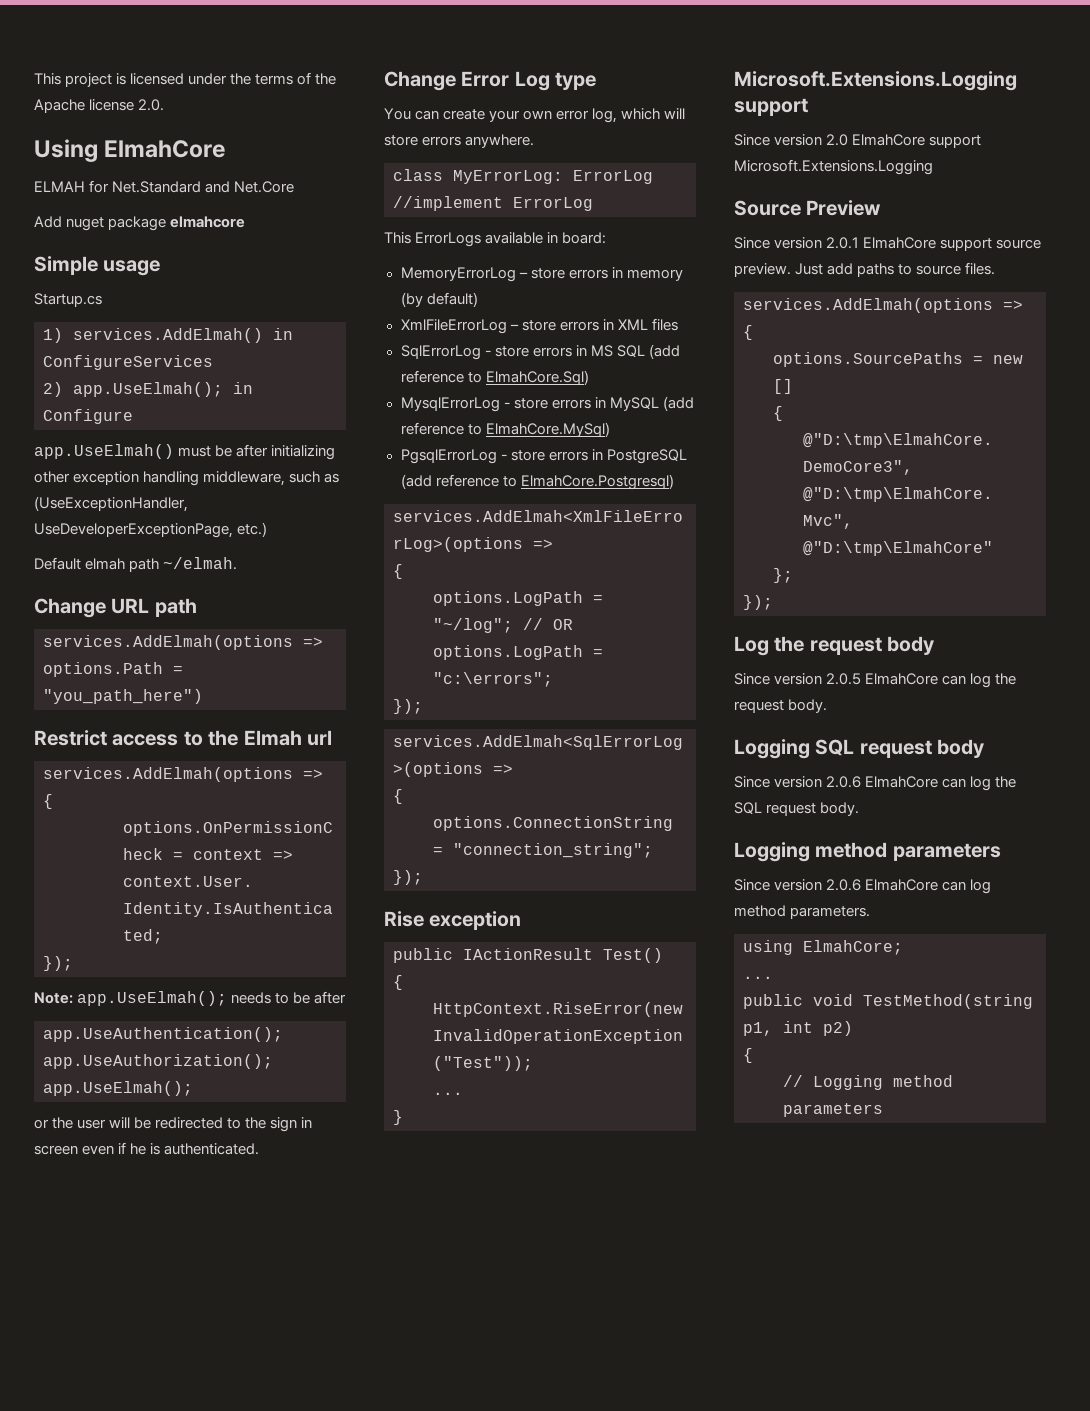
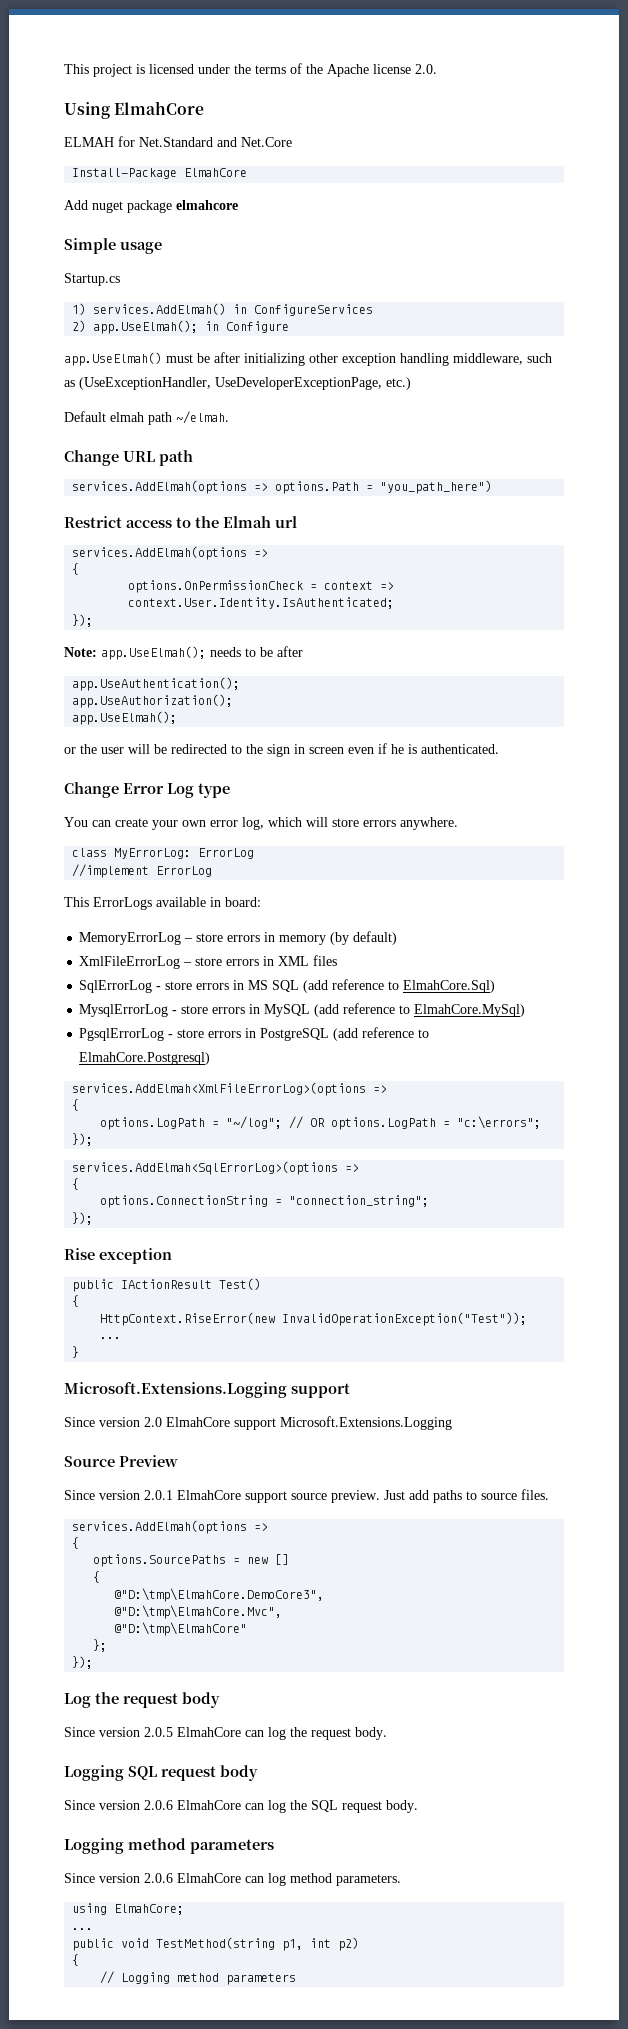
+ Install-Package ElmahCore

